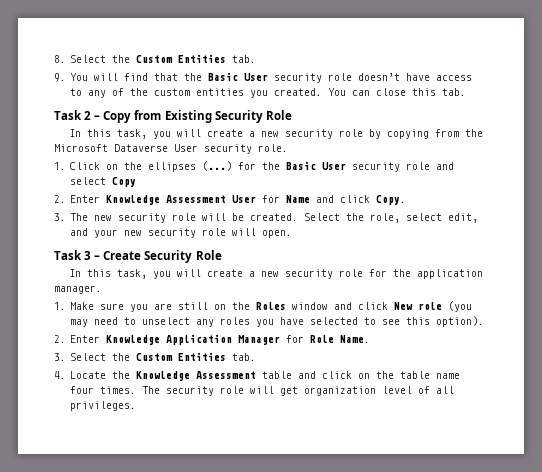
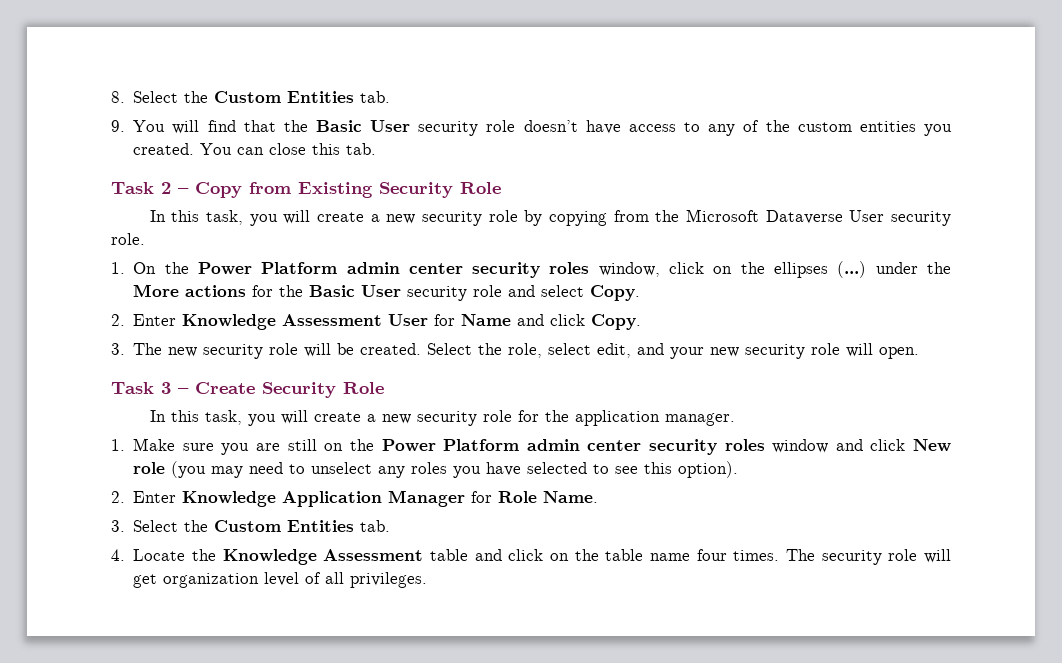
- 1. Click on the ellipses (...) for the Basic User security role and select Copy
+ 1. On the Power Platform admin center security roles window, click on the ellipses (...) under the More actions for the Basic User security role and select Copy.
- 1. Make sure you are still on the Roles window and click New role (you may need to unselect any roles you have selected to see this option).
+ 1. Make sure you are still on the Power Platform admin center security roles window and click New role (you may need to unselect any roles you have selected to see this option).

